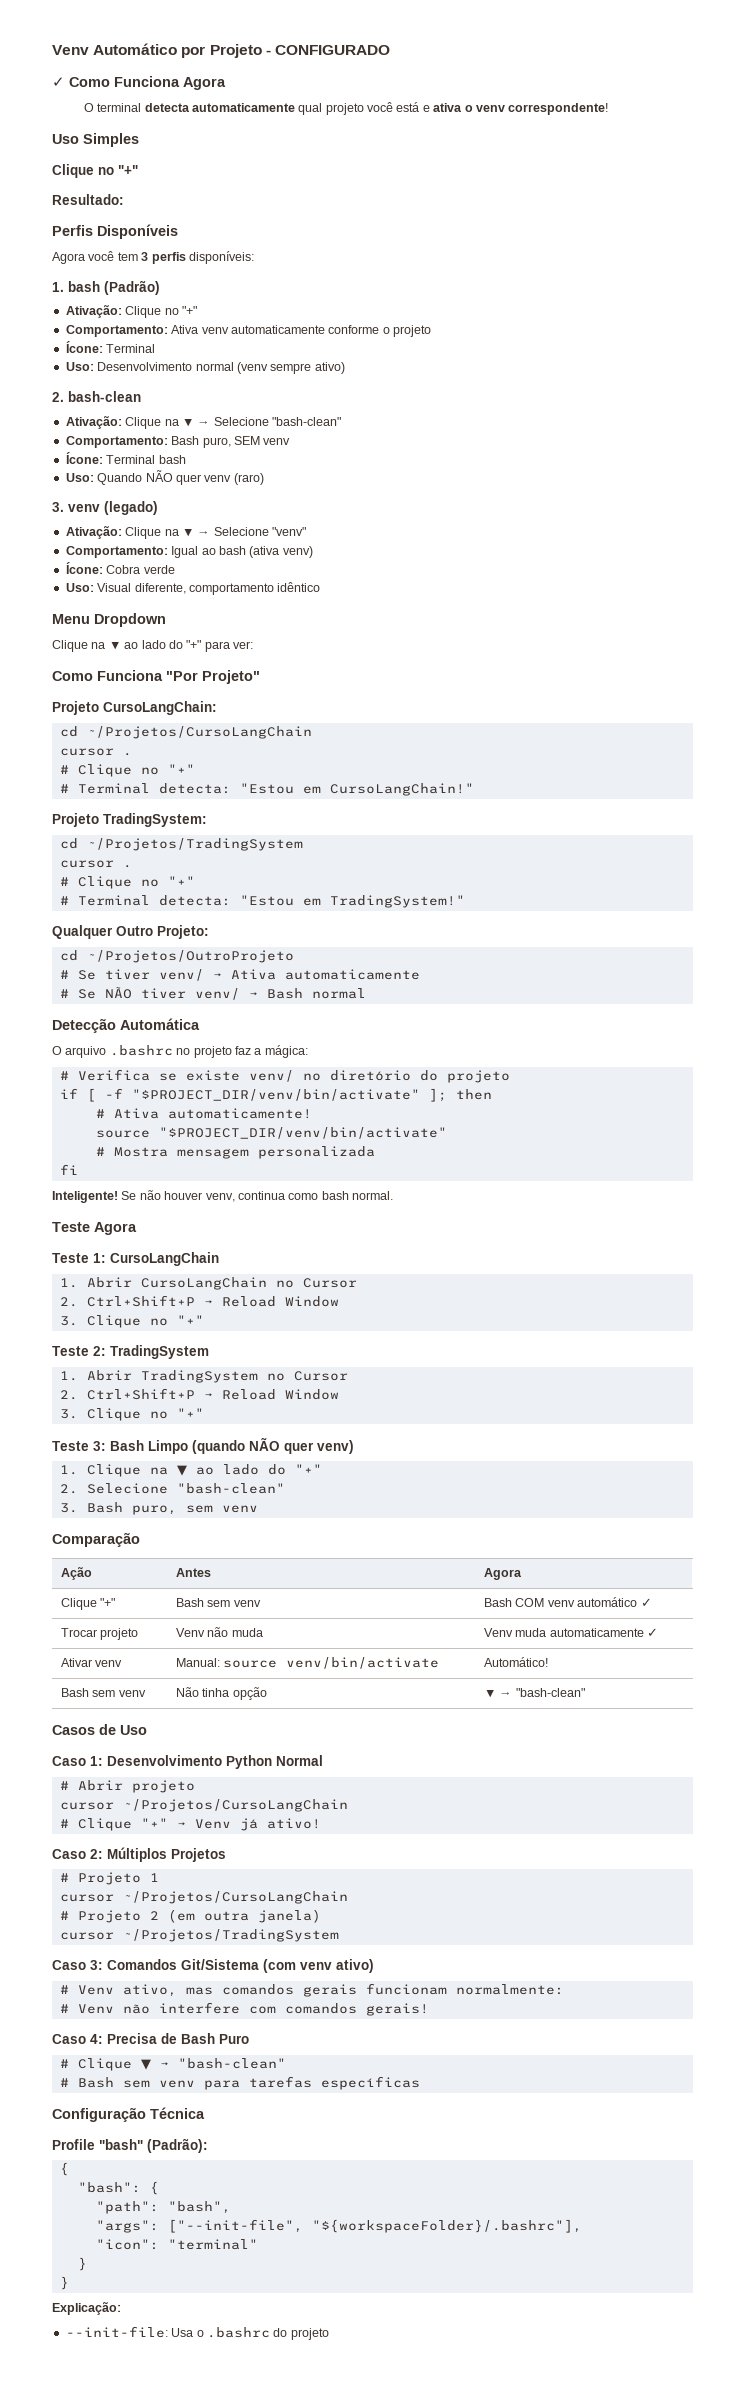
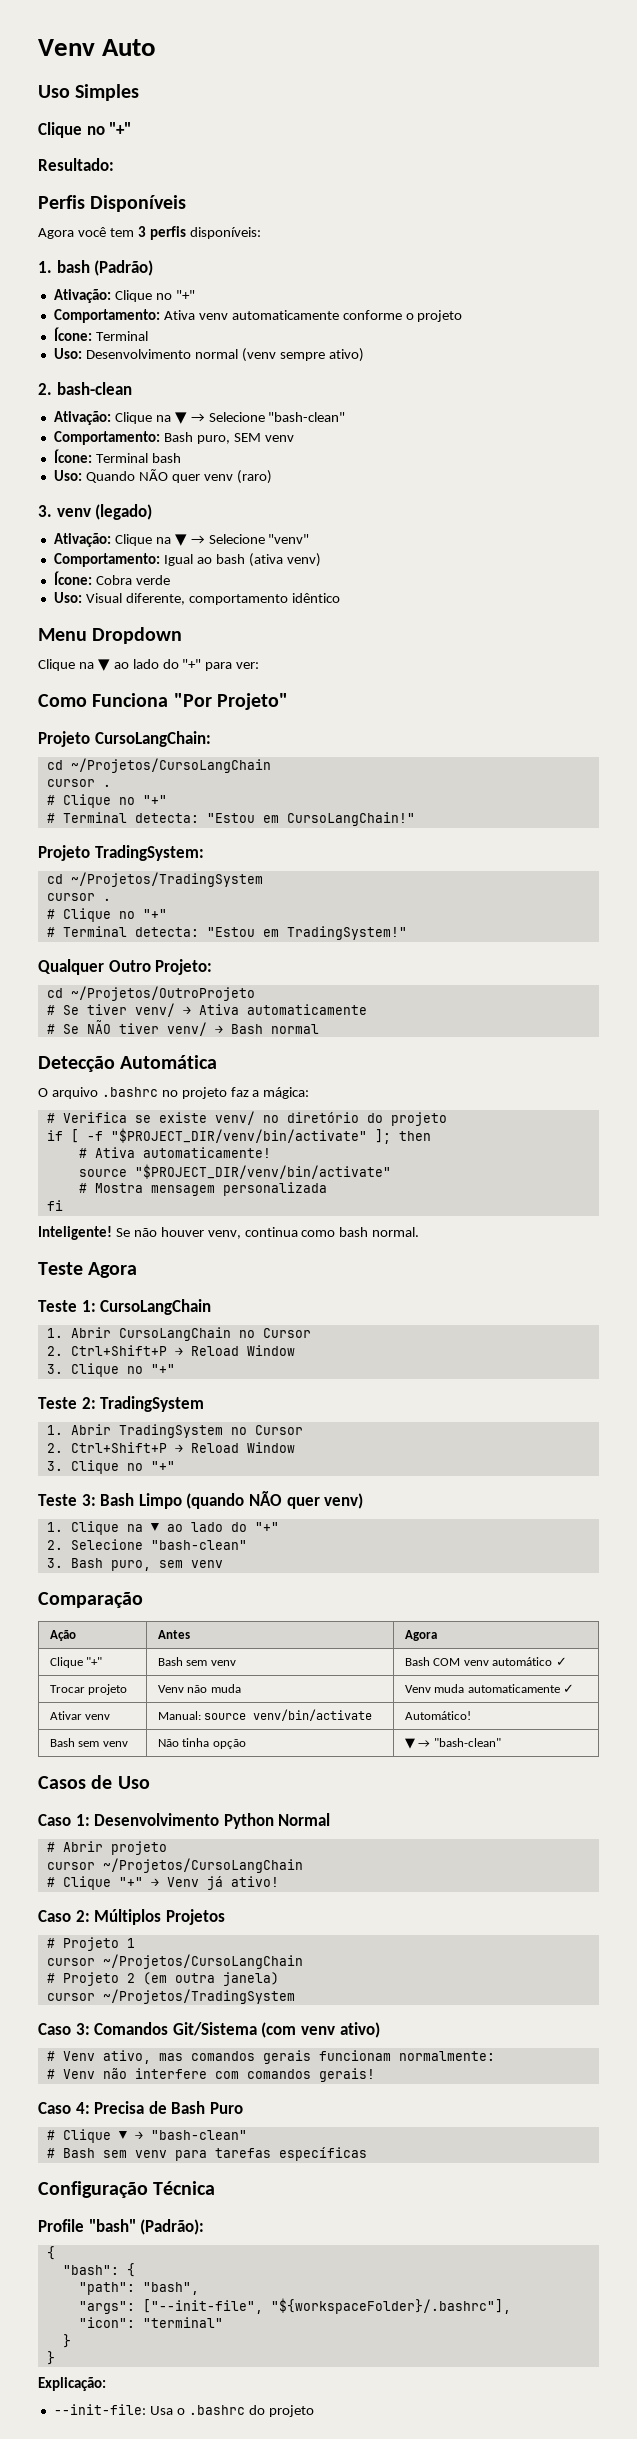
- Venv Automático por Projeto - CONFIGURADO
- ✓ Como Funciona Agora
- O terminal detecta automaticamente qual projeto você está e ativa o venv correspondente!
+ Venv Auto

